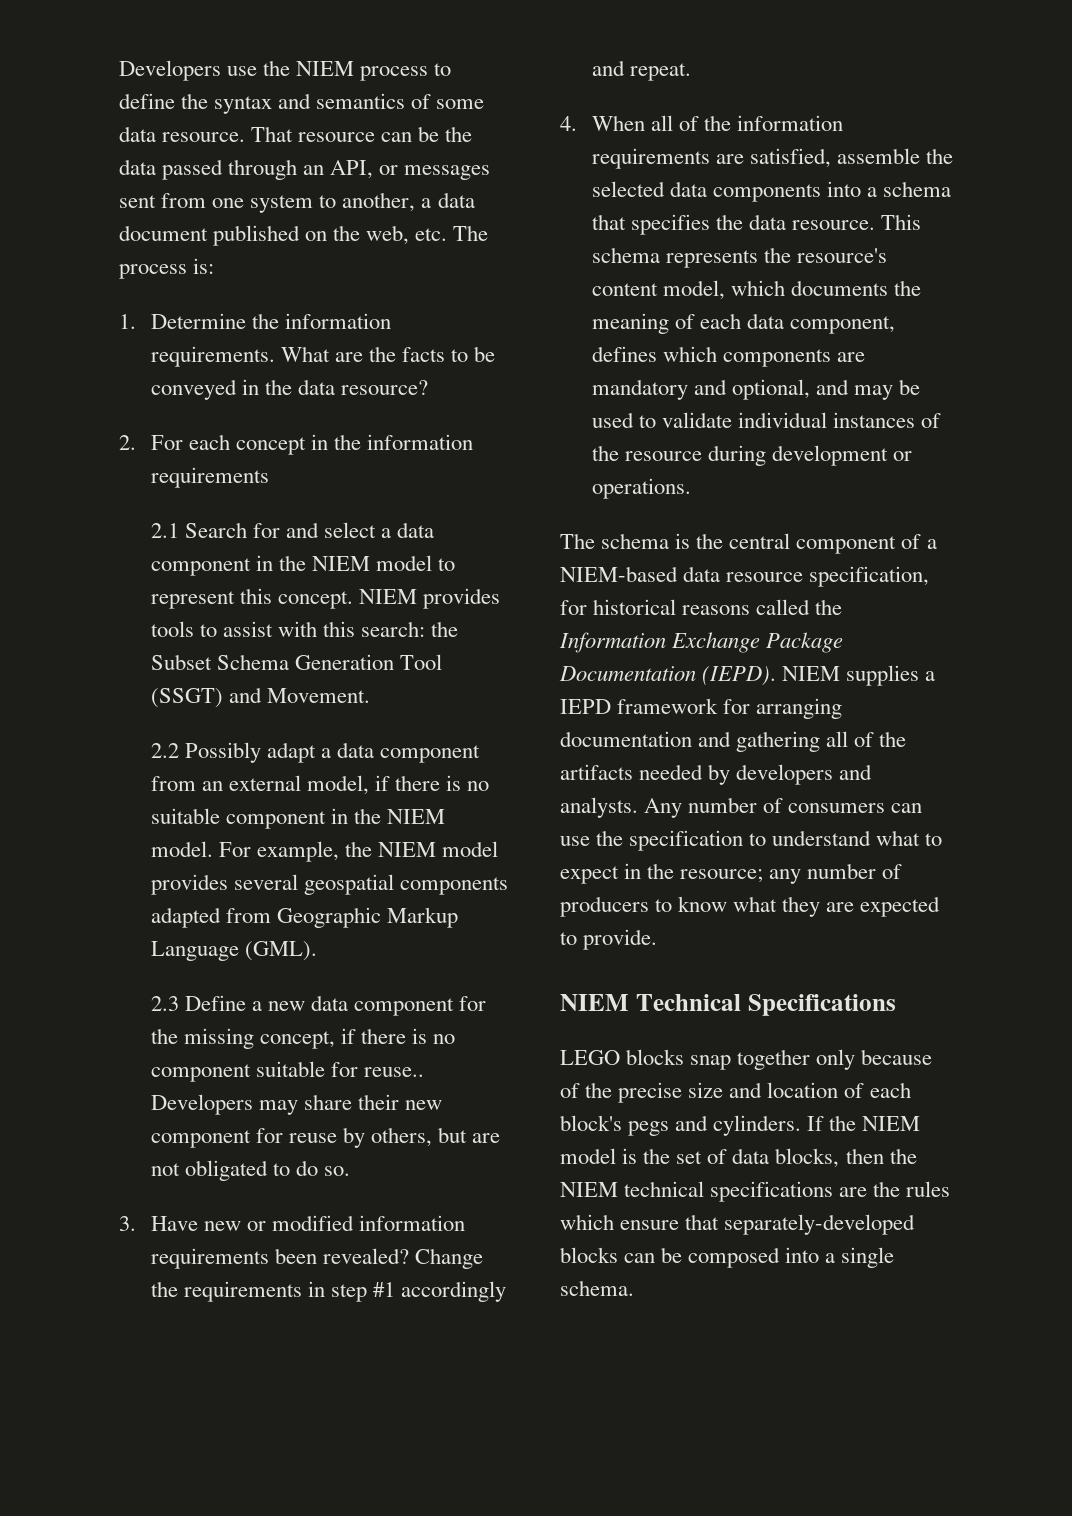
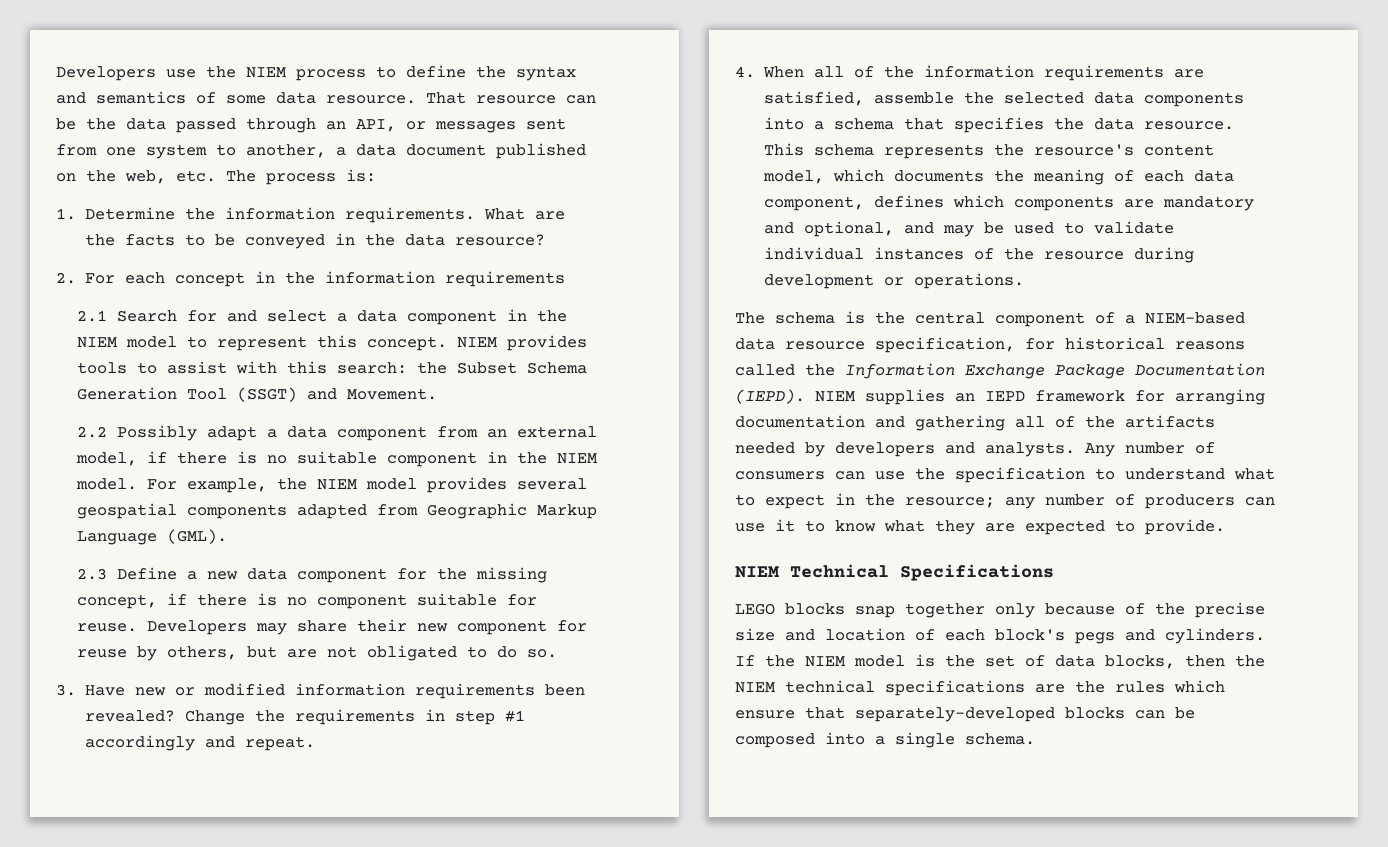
- 2.3 Define a new data component for the missing concept, if there is no component suitable for reuse..
+ 2.3 Define a new data component for the missing concept, if there is no component suitable for reuse.
- NIEM supplies a IEPD framework for arranging documentation and gathering all of the artifacts needed by developers and analysts.
+ NIEM supplies an IEPD framework for arranging documentation and gathering all of the artifacts needed by developers and analysts.
- Any number of consumers can use the specification to understand what to expect in the resource; any number of producers to know what they are expected to provide.
+ Any number of consumers can use the specification to understand what to expect in the resource; any number of producers can use it to know what they are expected to provide.

